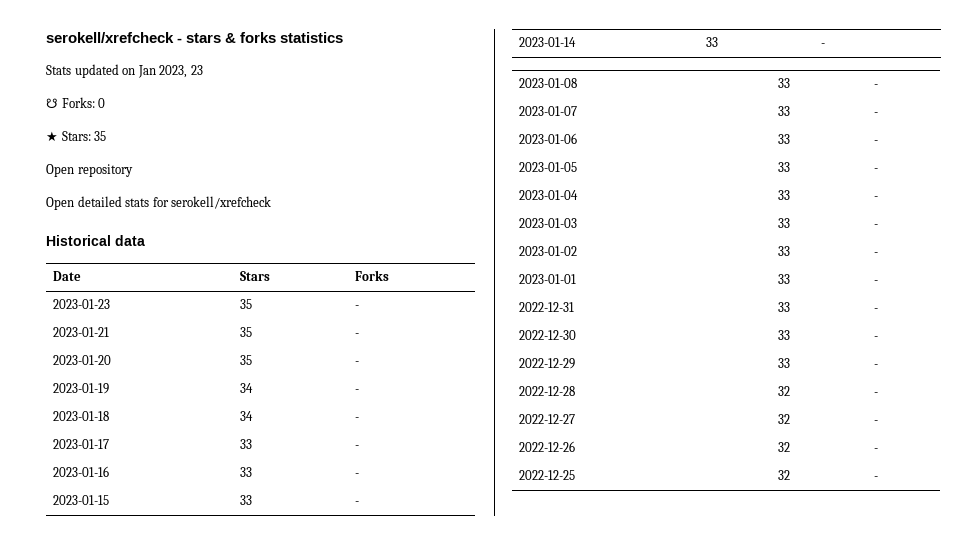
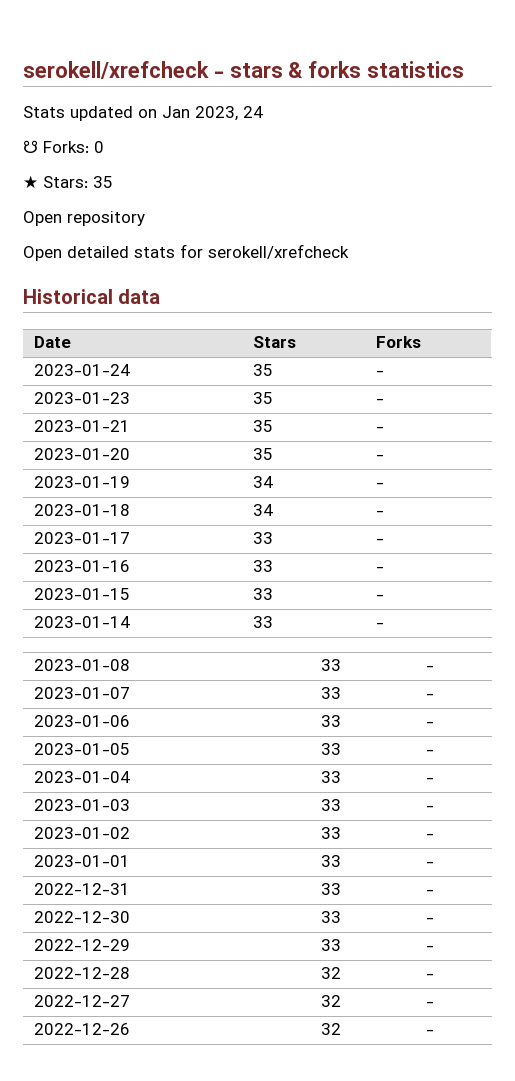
- Stats updated on Jan 2023, 23
+ Stats updated on Jan 2023, 24
+ 2023-01-24 | 35 | -
- 2022-12-25 | 32 | -

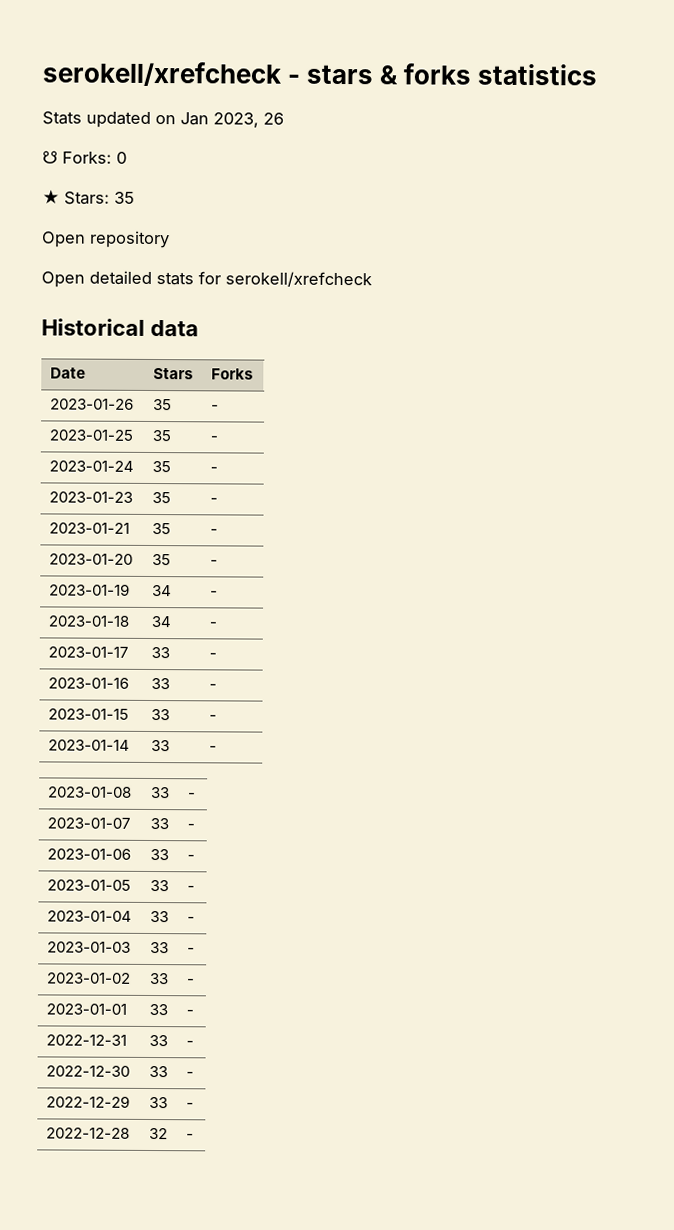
- Stats updated on Jan 2023, 24
+ Stats updated on Jan 2023, 26
+ 2023-01-26 | 35 | -
+ 2023-01-25 | 35 | -
- 2022-12-27 | 32 | -
- 2022-12-26 | 32 | -

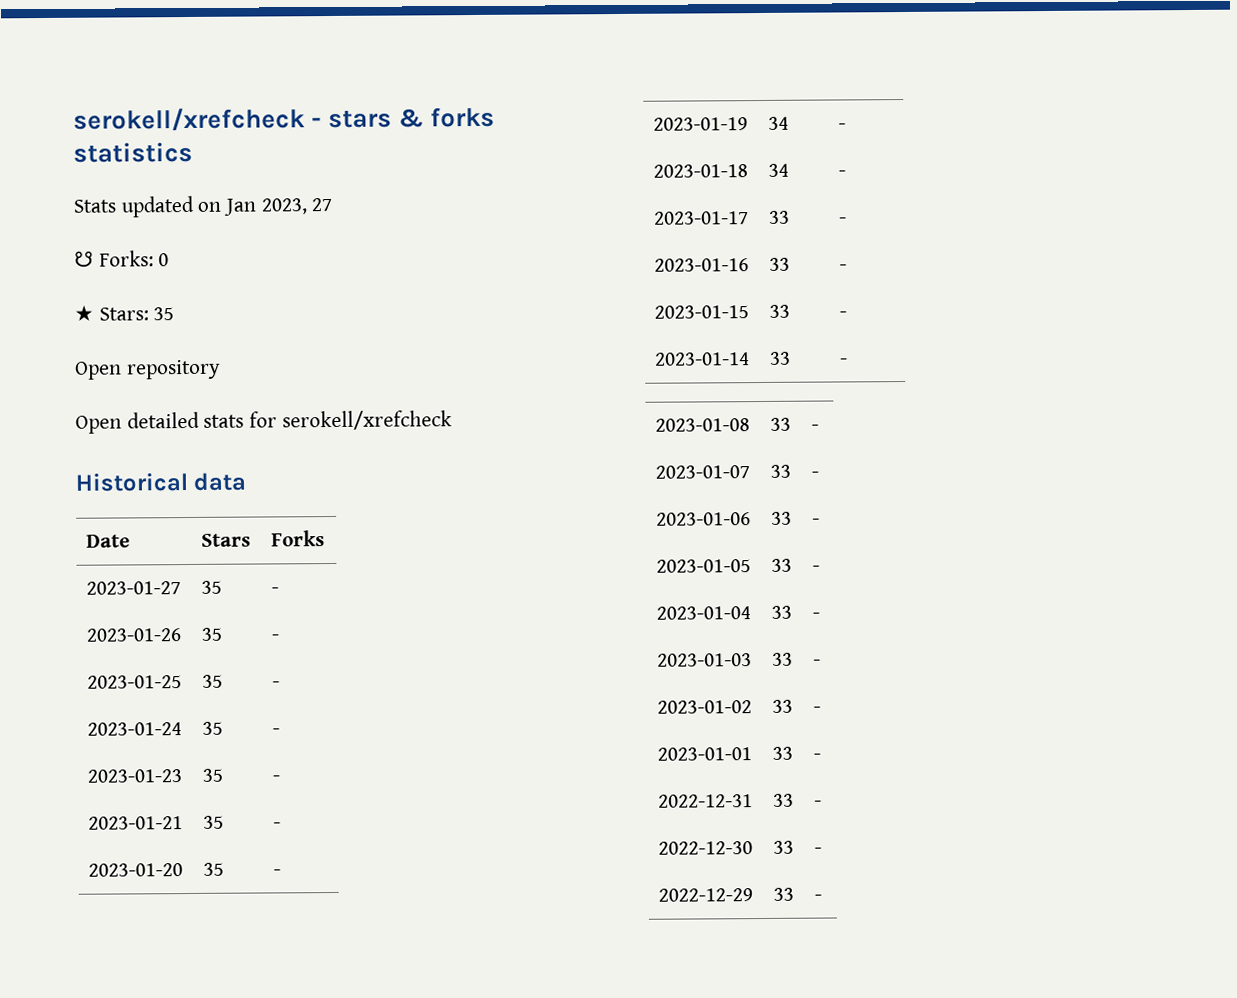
- Stats updated on Jan 2023, 26
+ Stats updated on Jan 2023, 27
+ 2023-01-27 | 35 | -
- 2022-12-28 | 32 | -

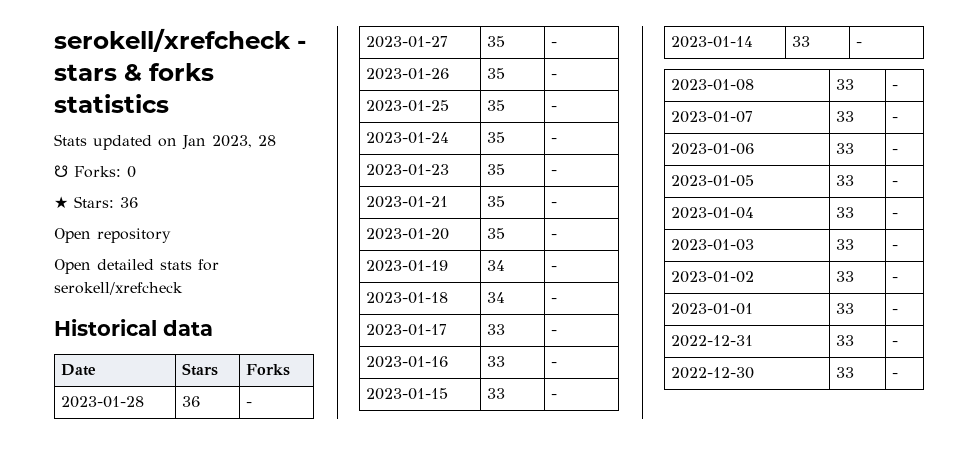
- Stats updated on Jan 2023, 27
+ Stats updated on Jan 2023, 28
- ★ Stars: 35
+ ★ Stars: 36
+ 2023-01-28 | 36 | -
- 2022-12-29 | 33 | -

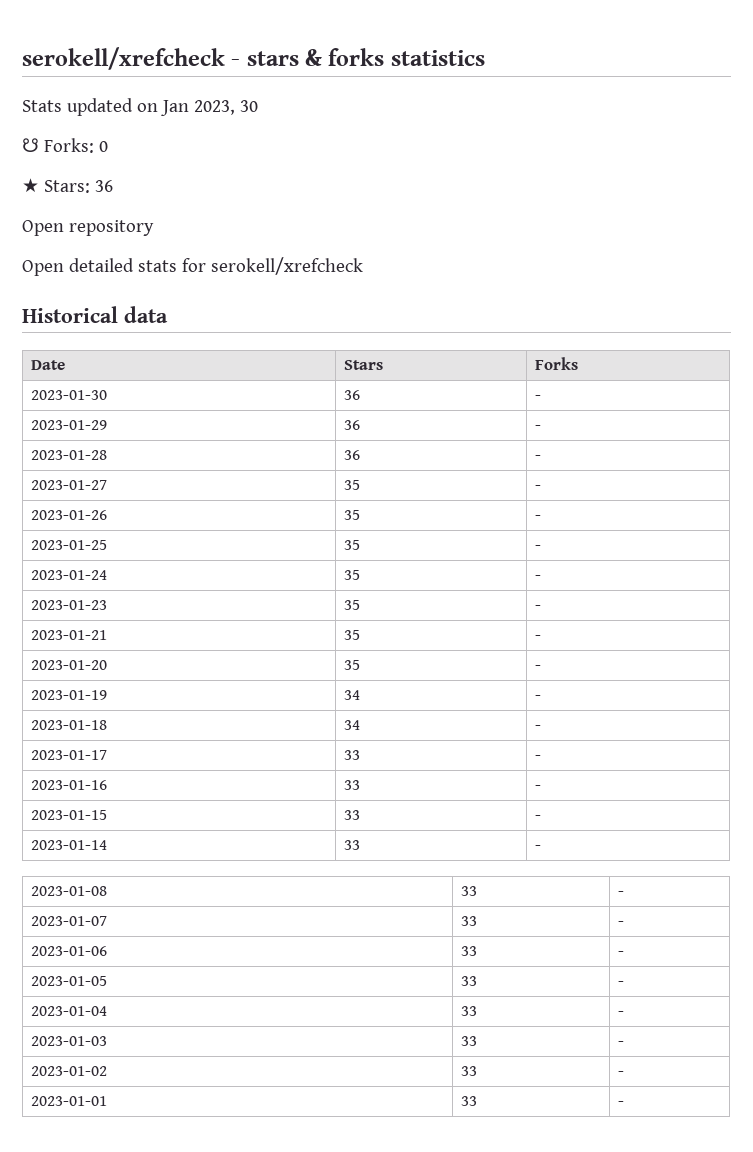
- Stats updated on Jan 2023, 28
+ Stats updated on Jan 2023, 30
+ 2023-01-30 | 36 | -
+ 2023-01-29 | 36 | -
- 2022-12-31 | 33 | -
- 2022-12-30 | 33 | -

